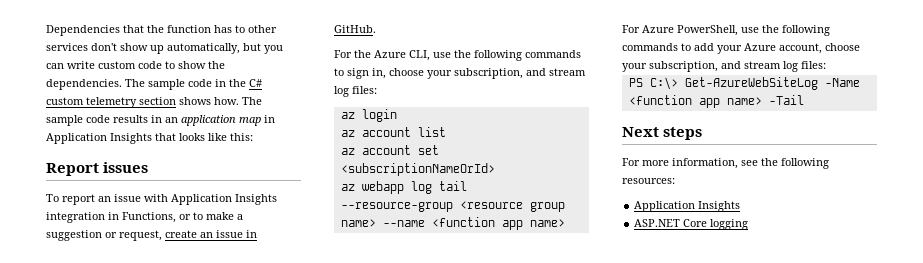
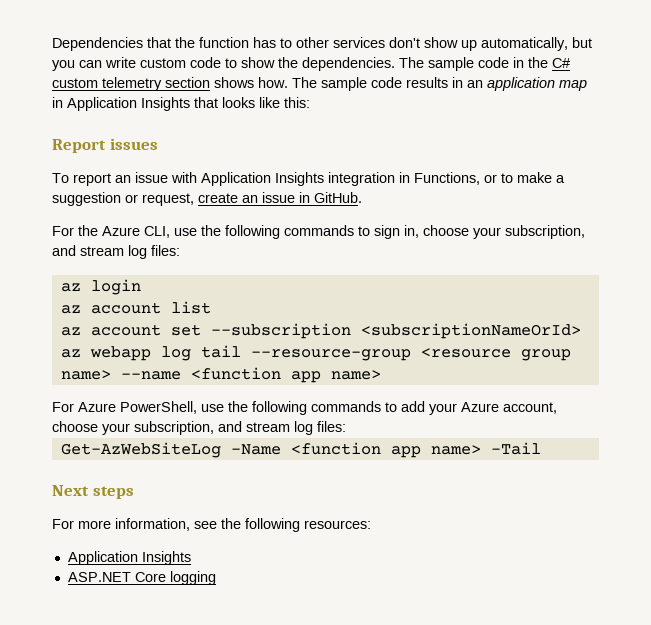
- az account set <subscriptionNameOrId>
+ az account set --subscription <subscriptionNameOrId>
- PS C:\> Get-AzureWebSiteLog -Name <function app name> -Tail
+ Get-AzWebSiteLog -Name <function app name> -Tail

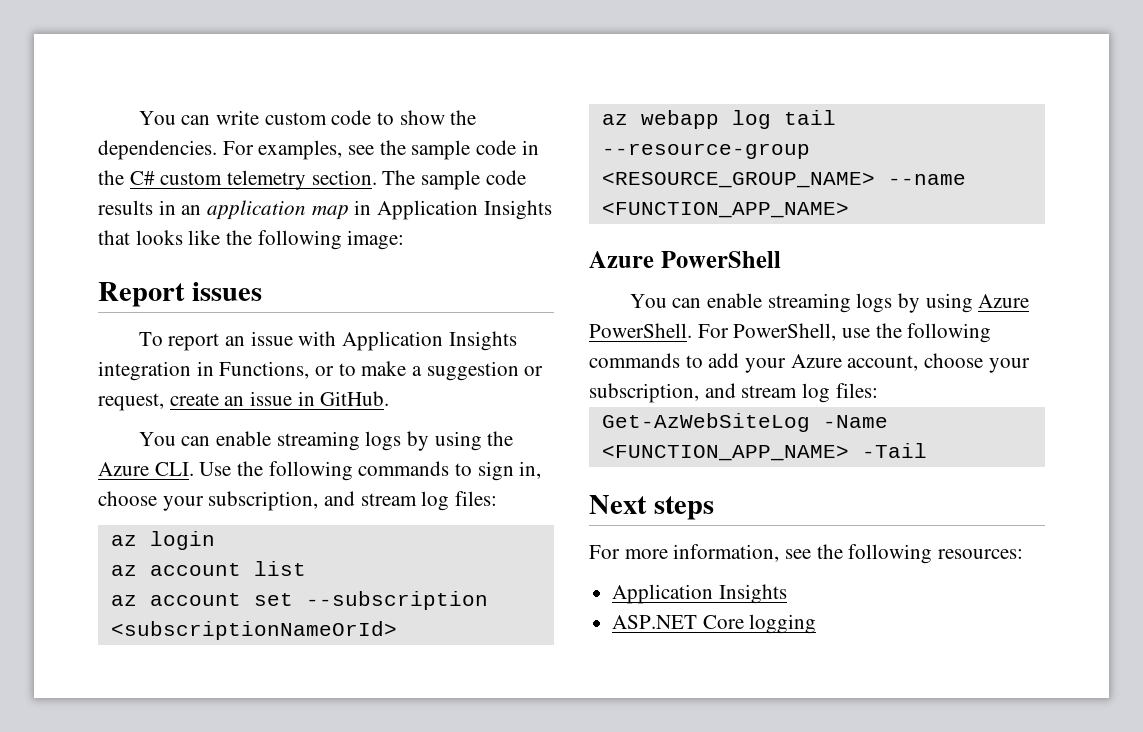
- Dependencies that the function has to other services don't show up automatically, but you can write custom code to show the dependencies.
+ You can write custom code to show the dependencies.
- The sample code in the C# custom telemetry section shows how.
+ For examples, see the sample code in the C# custom telemetry section.
- The sample code results in an application map in Application Insights that looks like this:
+ The sample code results in an application map in Application Insights that looks like the following image:
- For the Azure CLI, use the following commands to sign in, choose your subscription, and stream log files:
+ You can enable streaming logs by using the Azure CLI. Use the following commands to sign in, choose your subscription, and stream log files:
- az webapp log tail --resource-group <resource group name> --name <function app name>
- For Azure PowerShell, use the following commands to add your Azure account, choose your subscription, and stream log files:
+ az webapp log tail --resource-group <RESOURCE_GROUP_NAME> --name <FUNCTION_APP_NAME>
+ Azure PowerShell
+ You can enable streaming logs by using Azure PowerShell. For PowerShell, use the following commands to add your Azure account, choose your subscription, and stream log files:
- Get-AzWebSiteLog -Name <function app name> -Tail
+ Get-AzWebSiteLog -Name <FUNCTION_APP_NAME> -Tail

